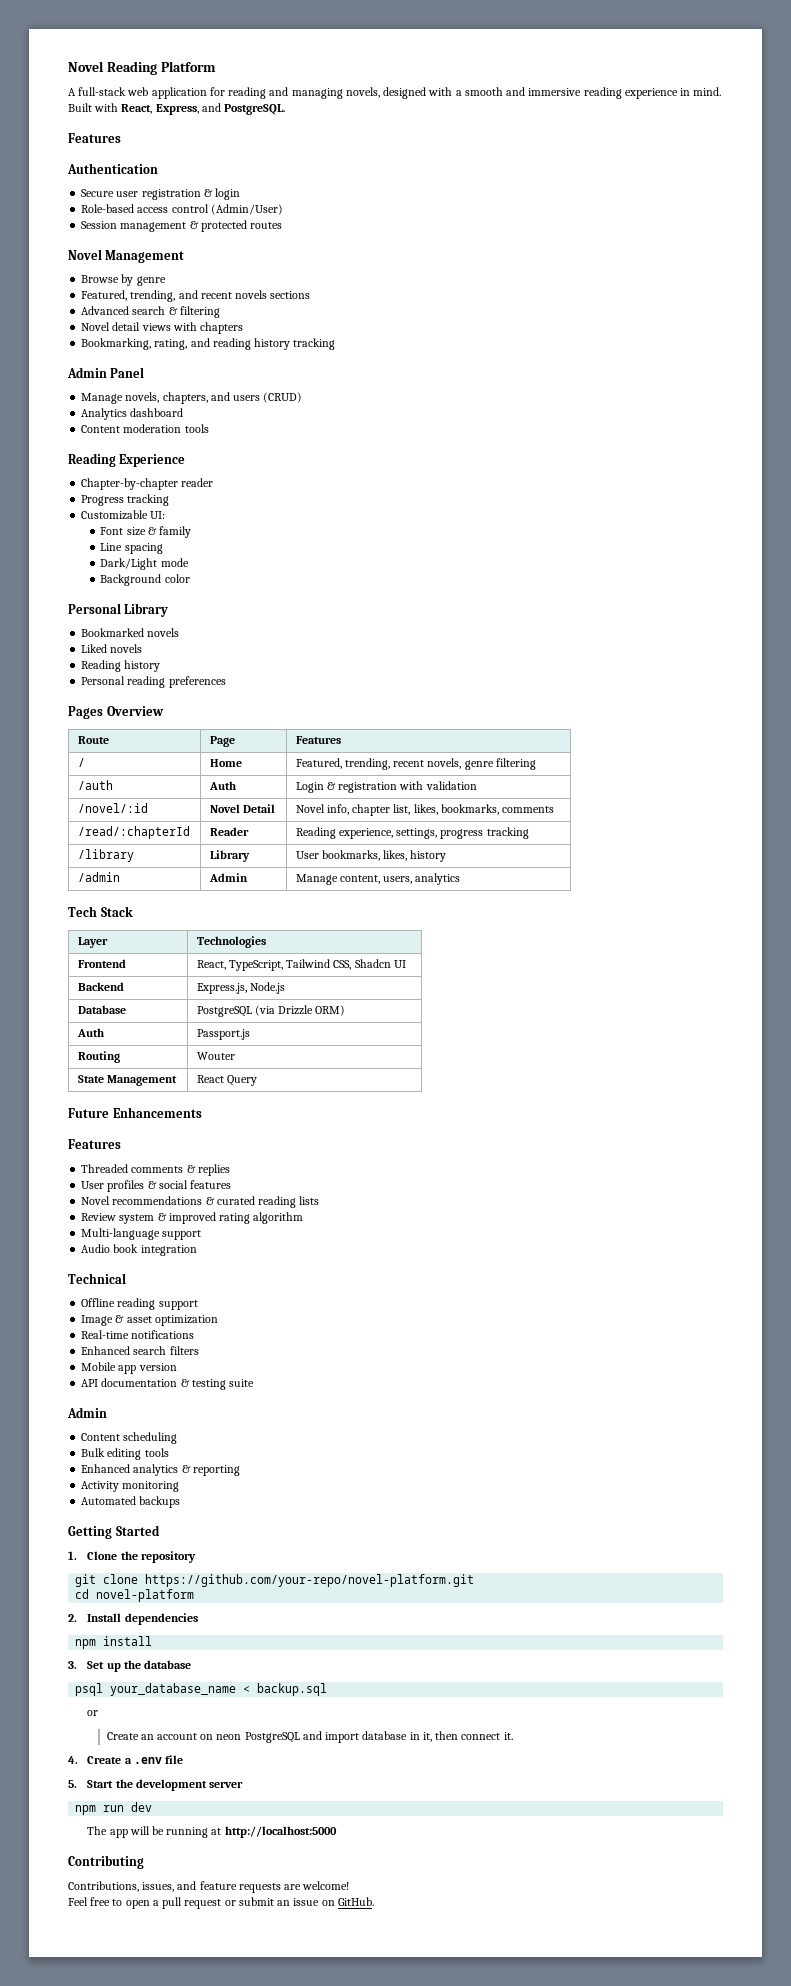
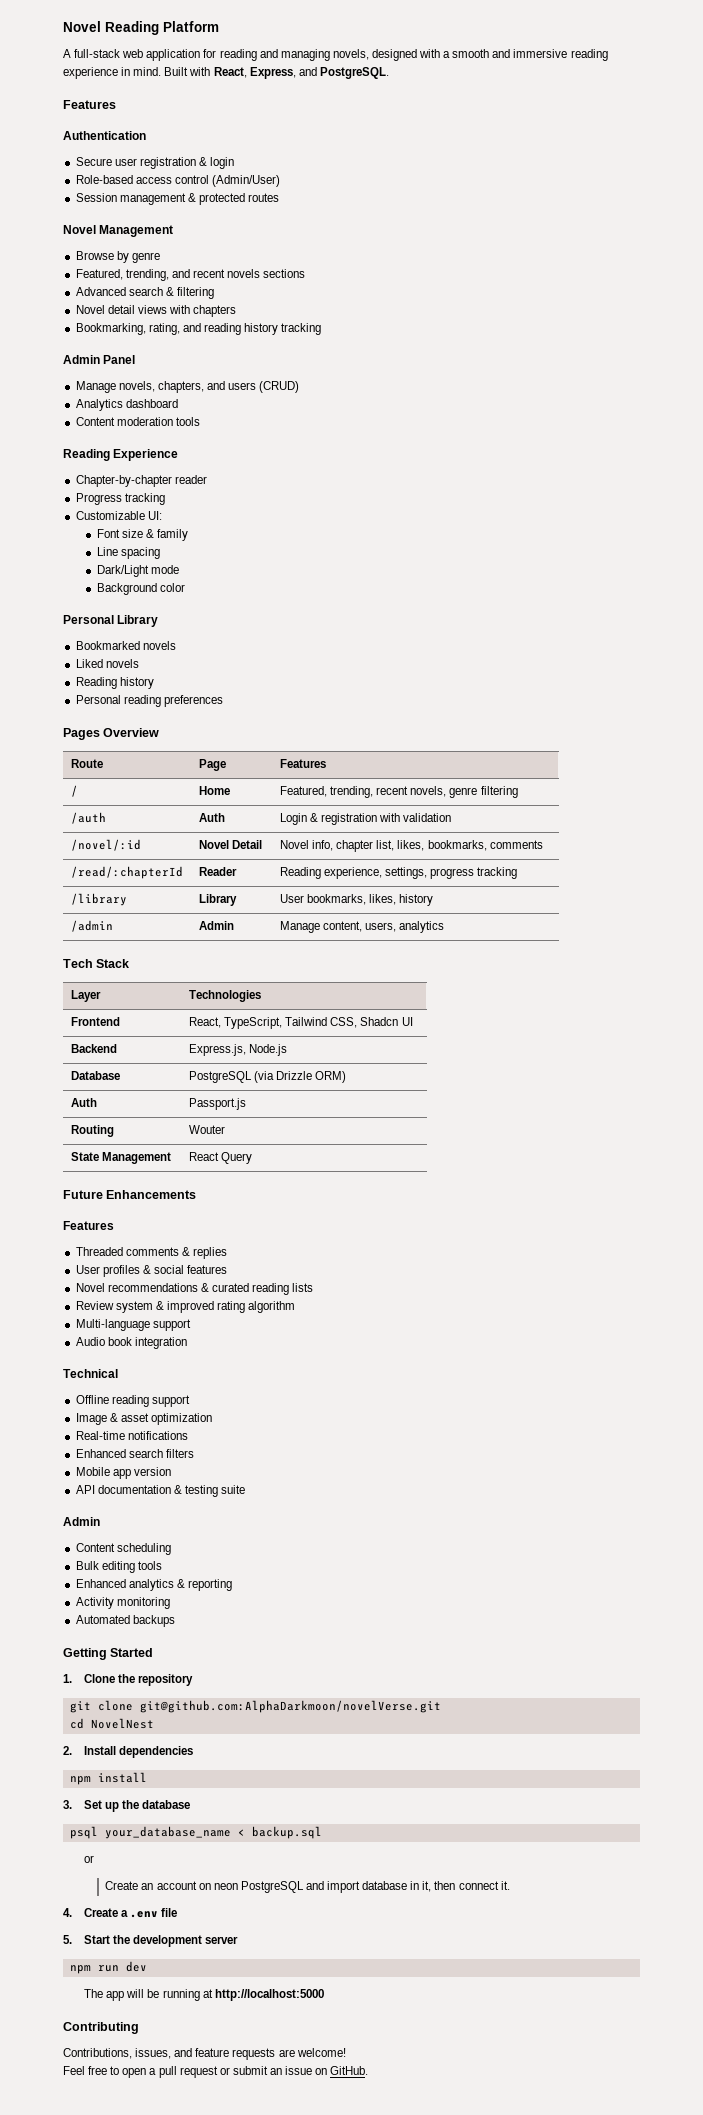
- git clone https://github.com/your-repo/novel-platform.git
+ git clone git@github.com:AlphaDarkmoon/novelVerse.git
- cd novel-platform
+ cd NovelNest

